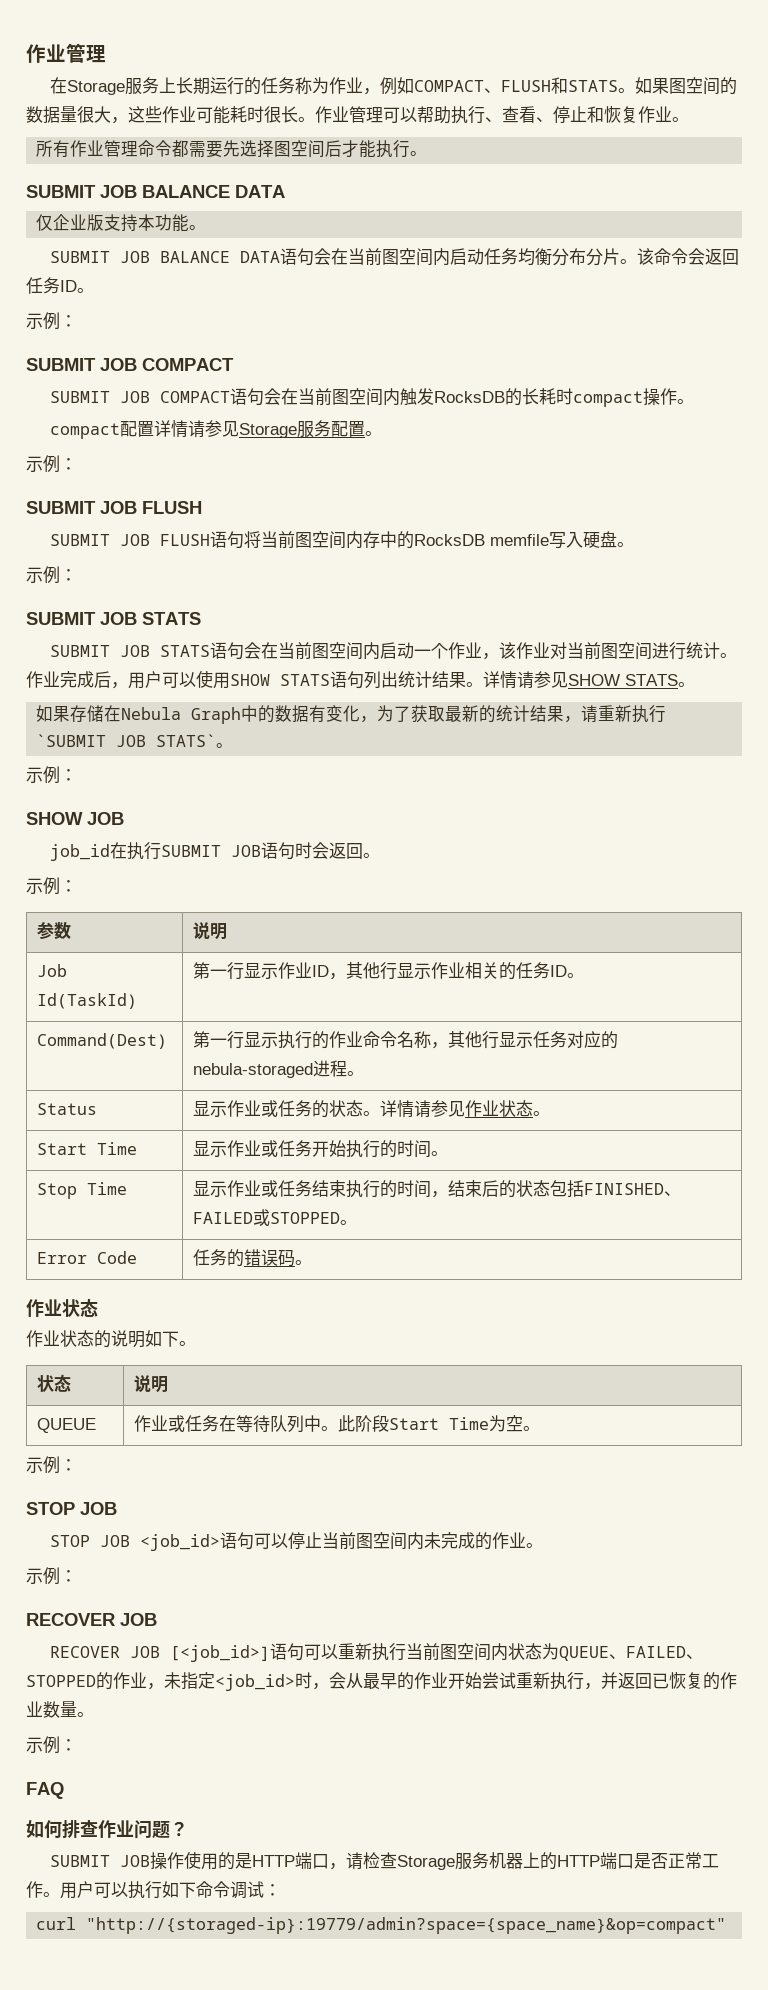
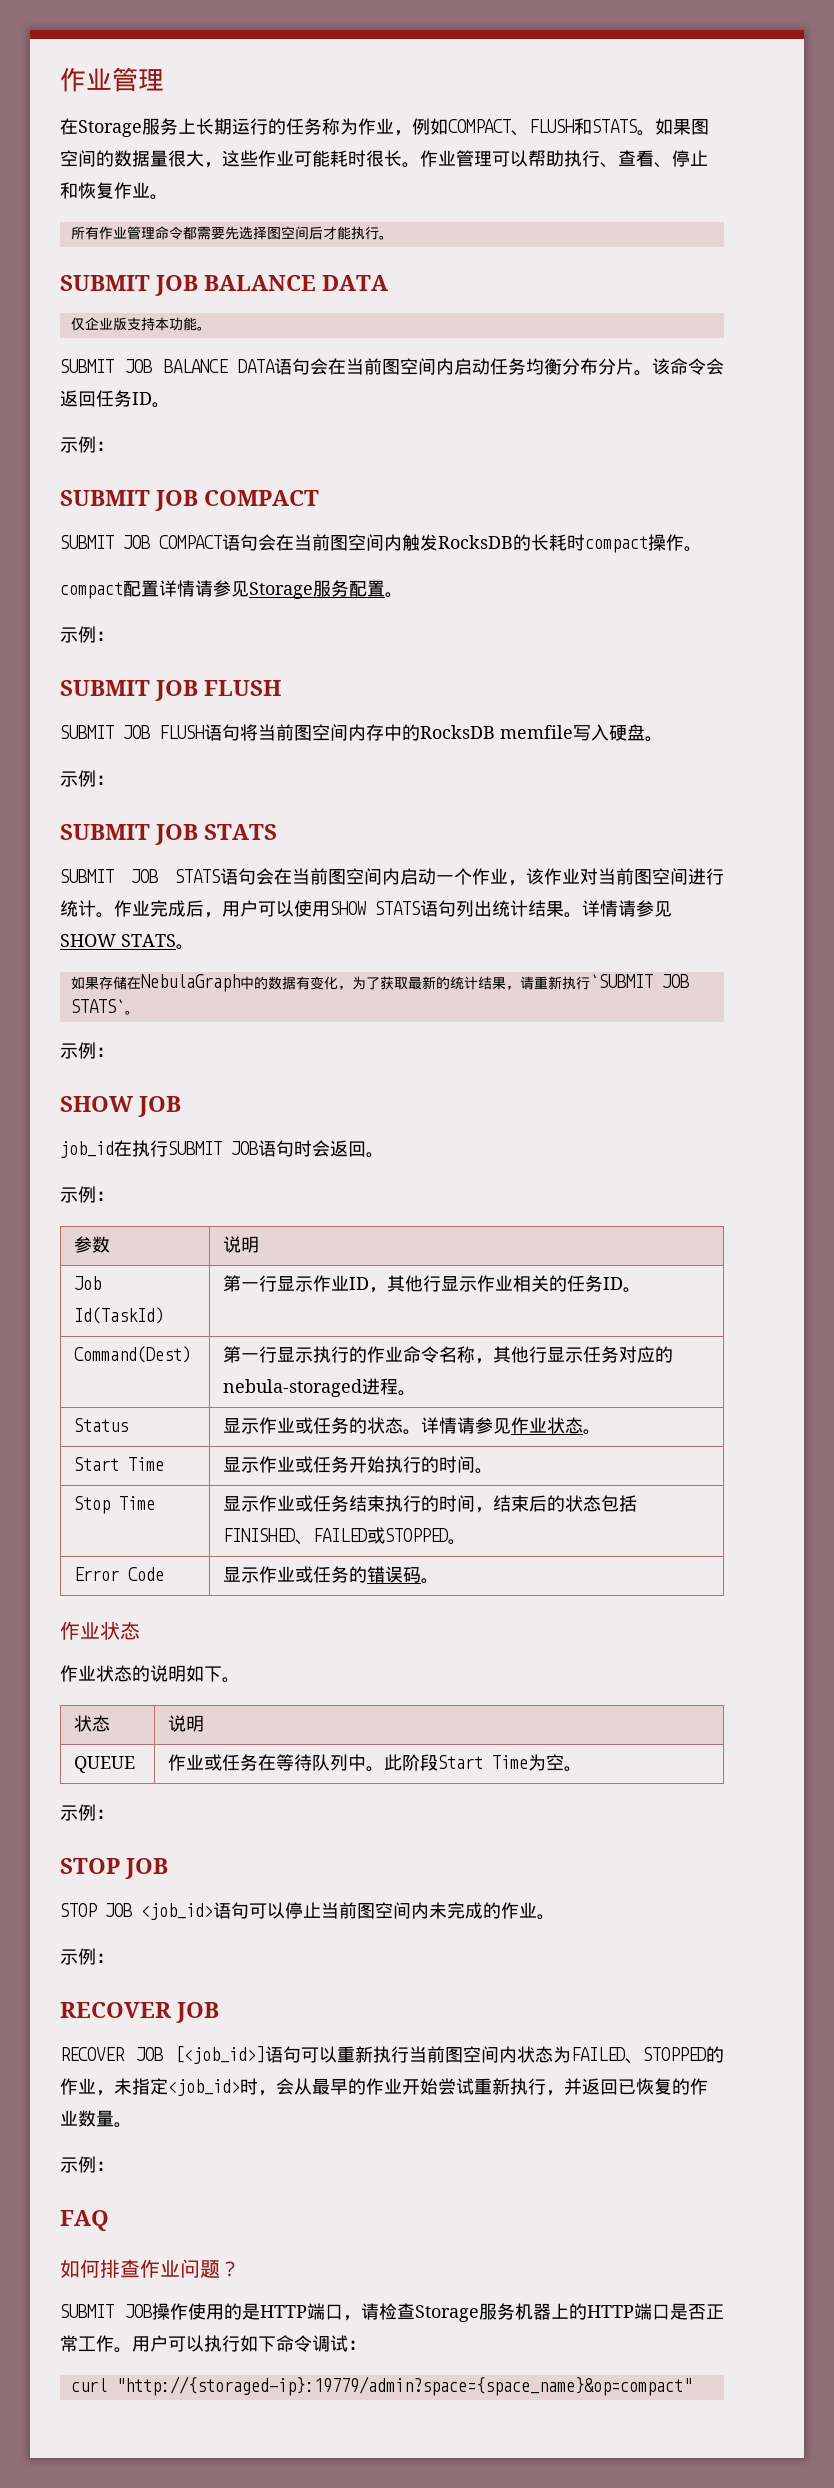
- 如果存储在Nebula Graph中的数据有变化，为了获取最新的统计结果，请重新执行`SUBMIT JOB STATS`。
+ 如果存储在NebulaGraph中的数据有变化，为了获取最新的统计结果，请重新执行`SUBMIT JOB STATS`。
- Error Code | 任务的错误码。
+ Error Code | 显示作业或任务的错误码。
- RECOVER JOB [<job_id>]语句可以重新执行当前图空间内状态为QUEUE、FAILED、STOPPED的作业，未指定<job_id>时，会从最早的作业开始尝试重新执行，并返回已恢复的作业数量。
+ RECOVER JOB [<job_id>]语句可以重新执行当前图空间内状态为FAILED、STOPPED的作业，未指定<job_id>时，会从最早的作业开始尝试重新执行，并返回已恢复的作业数量。

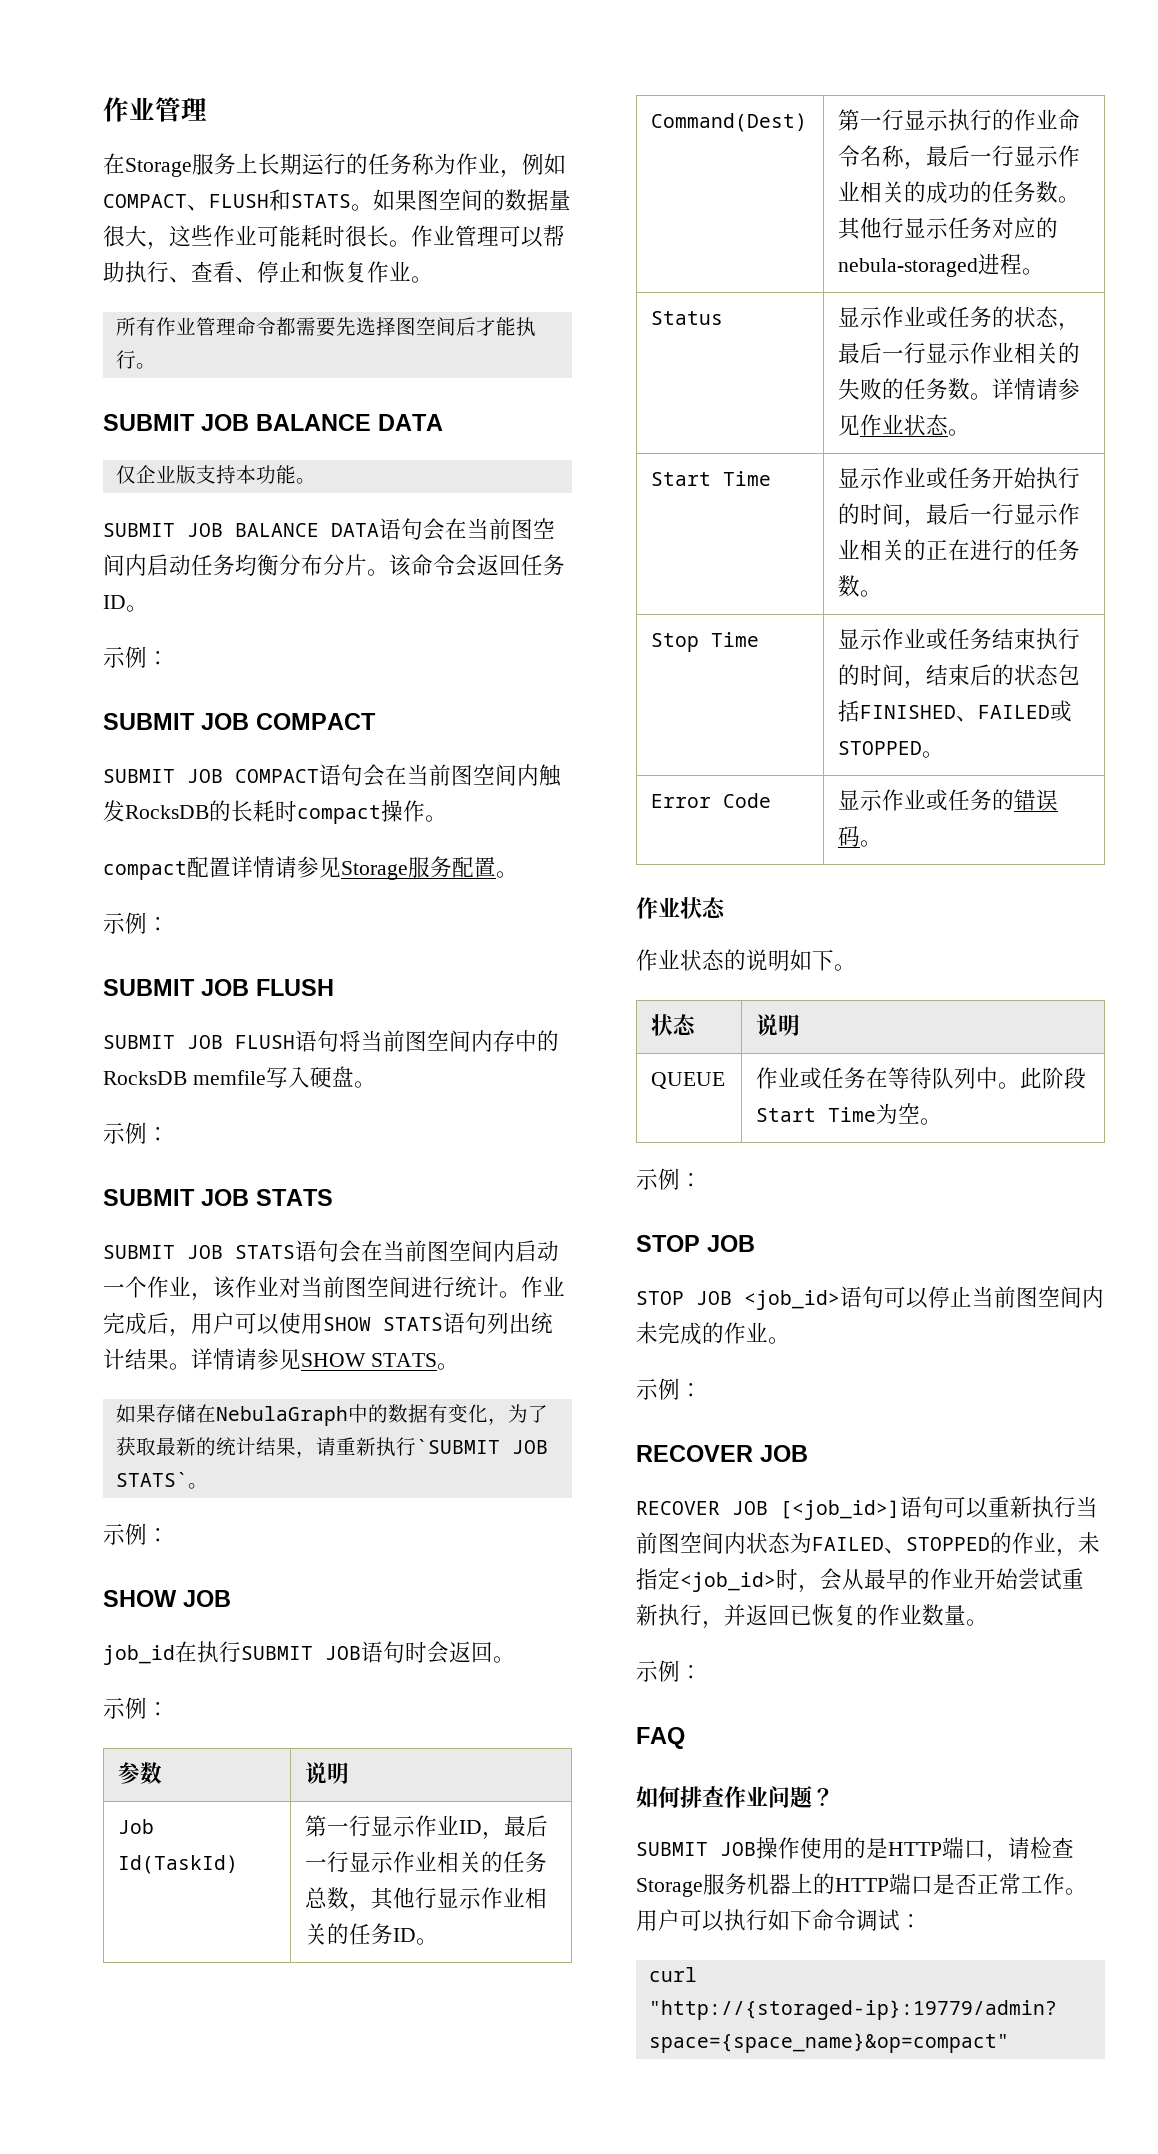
- Job Id(TaskId) | 第一行显示作业ID，其他行显示作业相关的任务ID。
+ Job Id(TaskId) | 第一行显示作业ID，最后一行显示作业相关的任务总数，其他行显示作业相关的任务ID。
- Command(Dest) | 第一行显示执行的作业命令名称，其他行显示任务对应的nebula-storaged进程。
+ Command(Dest) | 第一行显示执行的作业命令名称，最后一行显示作业相关的成功的任务数。其他行显示任务对应的nebula-storaged进程。
- Status | 显示作业或任务的状态。详情请参见作业状态。
+ Status | 显示作业或任务的状态，最后一行显示作业相关的失败的任务数。详情请参见作业状态。
- Start Time | 显示作业或任务开始执行的时间。
+ Start Time | 显示作业或任务开始执行的时间，最后一行显示作业相关的正在进行的任务数。

